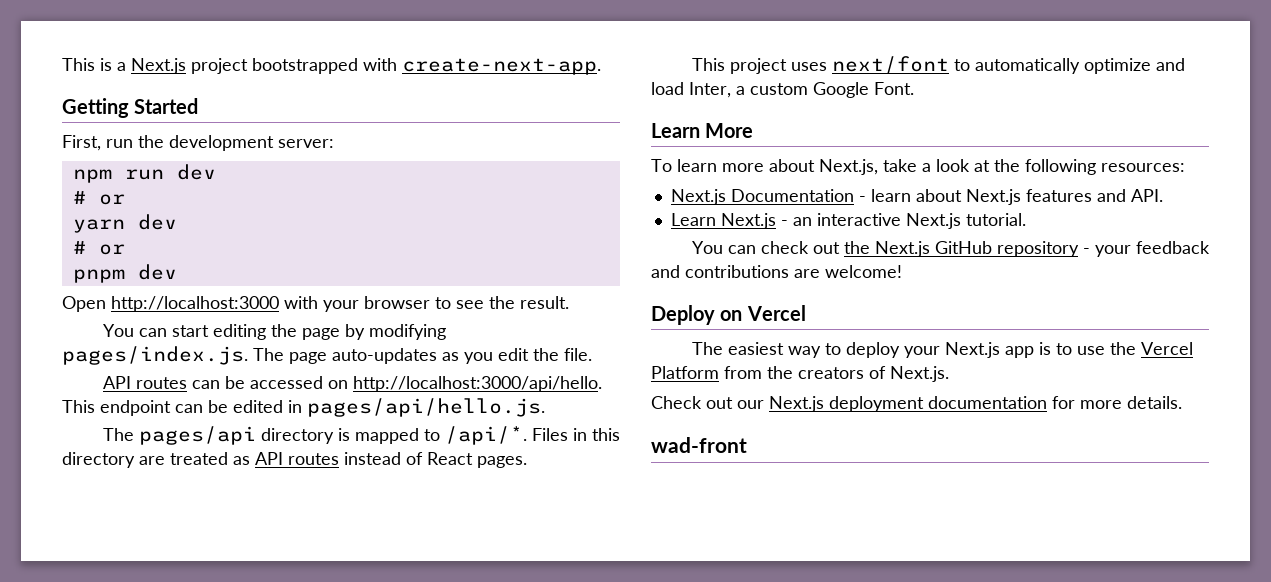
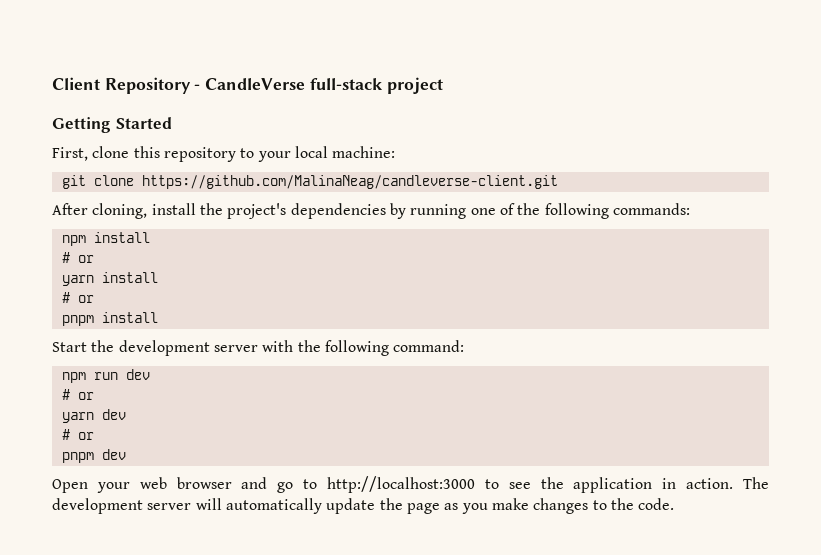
- This is a Next.js project bootstrapped with create-next-app.
+ Client Repository - CandleVerse full-stack project
  Getting Started
- First, run the development server:
+ First, clone this repository to your local machine:
+ git clone https://github.com/MalinaNeag/candleverse-client.git
+ After cloning, install the project's dependencies by running one of the following commands:
+ npm install
+ # or
+ yarn install
+ # or
+ pnpm install
+ Start the development server with the following command:
- Open http://localhost:3000 with your browser to see the result.
- You can start editing the page by modifying pages/index.js. The page auto-updates as you edit the file.
- API routes can be accessed on http://localhost:3000/api/hello. This endpoint can be edited in pages/api/hello.js.
- The pages/api directory is mapped to /api/*. Files in this directory are treated as API routes instead of React pages.
- This project uses next/font to automatically optimize and load Inter, a custom Google Font.
- Learn More
- To learn more about Next.js, take a look at the following resources:
- Next.js Documentation - learn about Next.js features and API.
- Learn Next.js - an interactive Next.js tutorial.
- You can check out the Next.js GitHub repository - your feedback and contributions are welcome!
- Deploy on Vercel
- The easiest way to deploy your Next.js app is to use the Vercel Platform from the creators of Next.js.
- Check out our Next.js deployment documentation for more details.
- wad-front
+ Open your web browser and go to http://localhost:3000 to see the application in action. The development server will automatically update the page as you make changes to the code.

